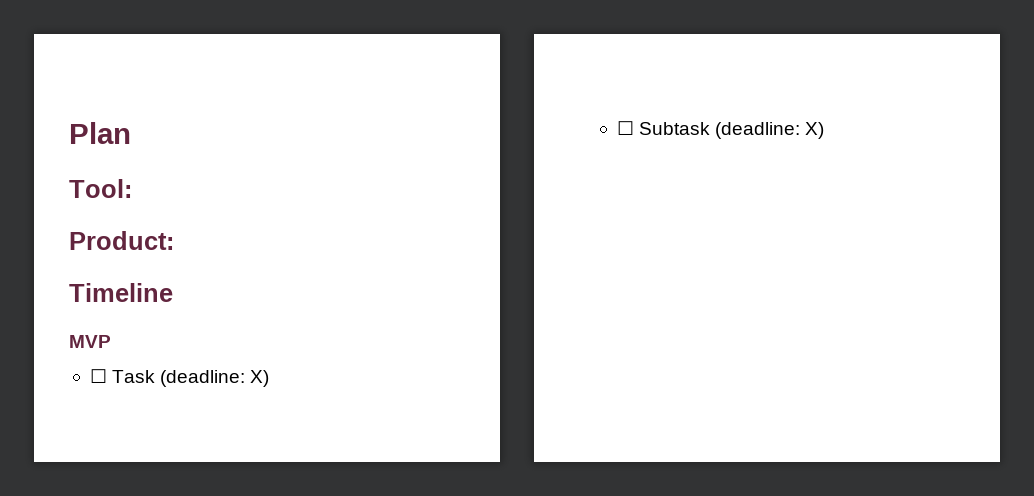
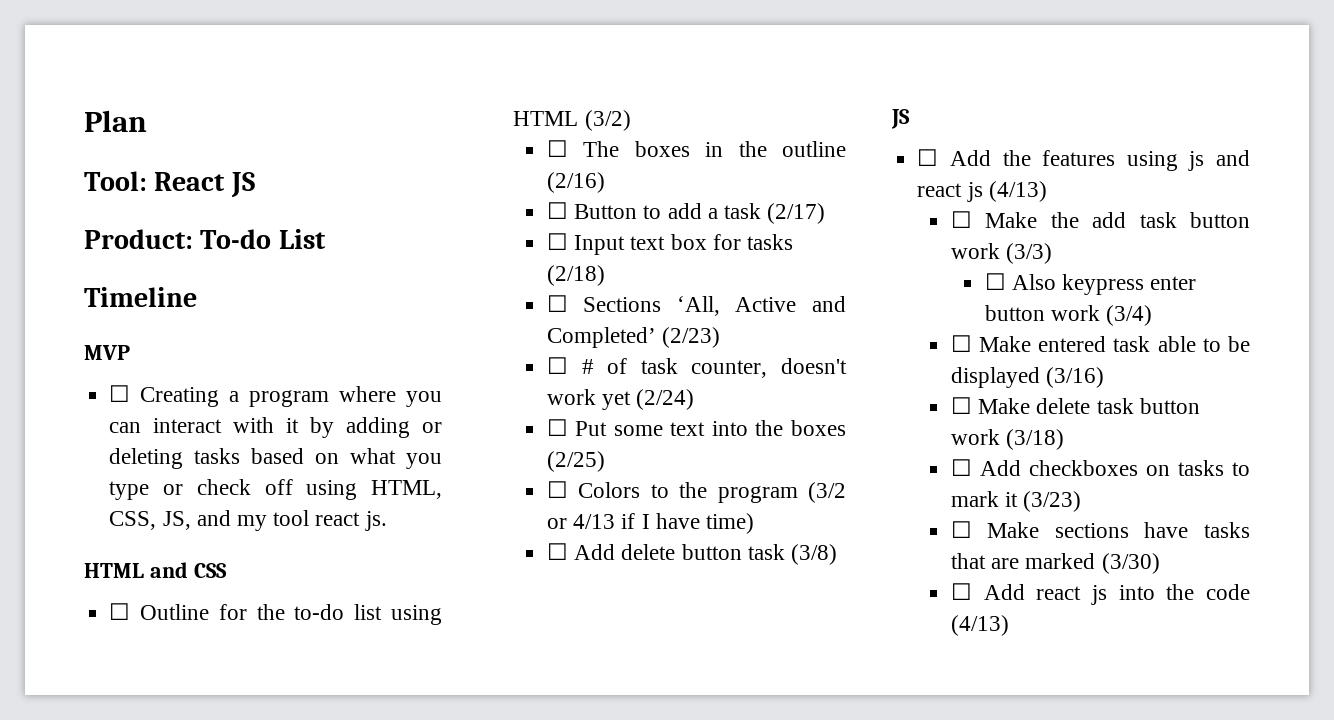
- Tool:
+ Tool: React JS
- Product:
+ Product: To-do List
- ☐ Task (deadline: X)
- ☐ Subtask (deadline: X)
+ ☐ Creating a program where you can interact with it by adding or deleting tasks based on what you type or check off using HTML, CSS, JS, and my tool react js.
+ HTML and CSS
+ ☐ Outline for the to-do list using HTML (3/2)
+ ☐ The boxes in the outline (2/16)
+ ☐ Button to add a task (2/17)
+ ☐ Input text box for tasks (2/18)
+ ☐ Sections ‘All, Active and Completed’ (2/23)
+ ☐ # of task counter, doesn't work yet (2/24)
+ ☐ Put some text into the boxes (2/25)
+ ☐ Colors to the program (3/2 or 4/13 if I have time)
+ ☐ Add delete button task (3/8)
+ JS
+ ☐ Add the features using js and react js (4/13)
+ ☐ Make the add task button work (3/3)
+ ☐ Also keypress enter button work (3/4)
+ ☐ Make entered task able to be displayed (3/16)
+ ☐ Make delete task button work (3/18)
+ ☐ Add checkboxes on tasks to mark it (3/23)
+ ☐ Make sections have tasks that are marked (3/30)
+ ☐ Add react js into the code (4/13)

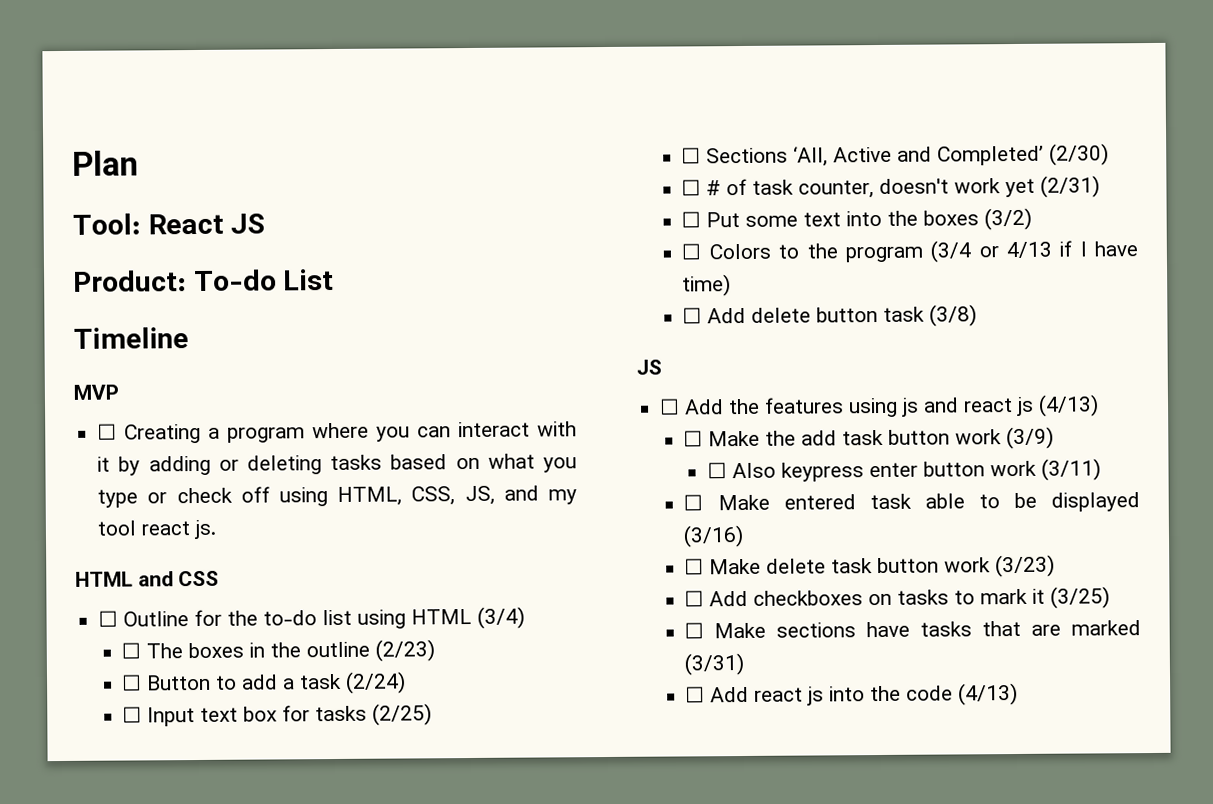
- ☐ Outline for the to-do list using HTML (3/2)
+ ☐ Outline for the to-do list using HTML (3/4)
- ☐ The boxes in the outline (2/16)
+ ☐ The boxes in the outline (2/23)
- ☐ Button to add a task (2/17)
+ ☐ Button to add a task (2/24)
- ☐ Input text box for tasks (2/18)
+ ☐ Input text box for tasks (2/25)
- ☐ Sections ‘All, Active and Completed’ (2/23)
+ ☐ Sections ‘All, Active and Completed’ (2/30)
- ☐ # of task counter, doesn't work yet (2/24)
+ ☐ # of task counter, doesn't work yet (2/31)
- ☐ Put some text into the boxes (2/25)
+ ☐ Put some text into the boxes (3/2)
- ☐ Colors to the program (3/2 or 4/13 if I have time)
+ ☐ Colors to the program (3/4 or 4/13 if I have time)
- ☐ Make the add task button work (3/3)
+ ☐ Make the add task button work (3/9)
- ☐ Also keypress enter button work (3/4)
+ ☐ Also keypress enter button work (3/11)
- ☐ Make delete task button work (3/18)
+ ☐ Make delete task button work (3/23)
- ☐ Add checkboxes on tasks to mark it (3/23)
+ ☐ Add checkboxes on tasks to mark it (3/25)
- ☐ Make sections have tasks that are marked (3/30)
+ ☐ Make sections have tasks that are marked (3/31)

